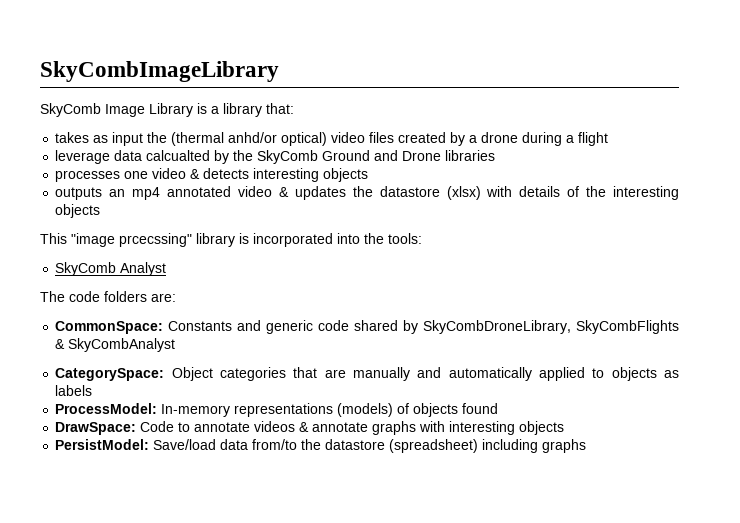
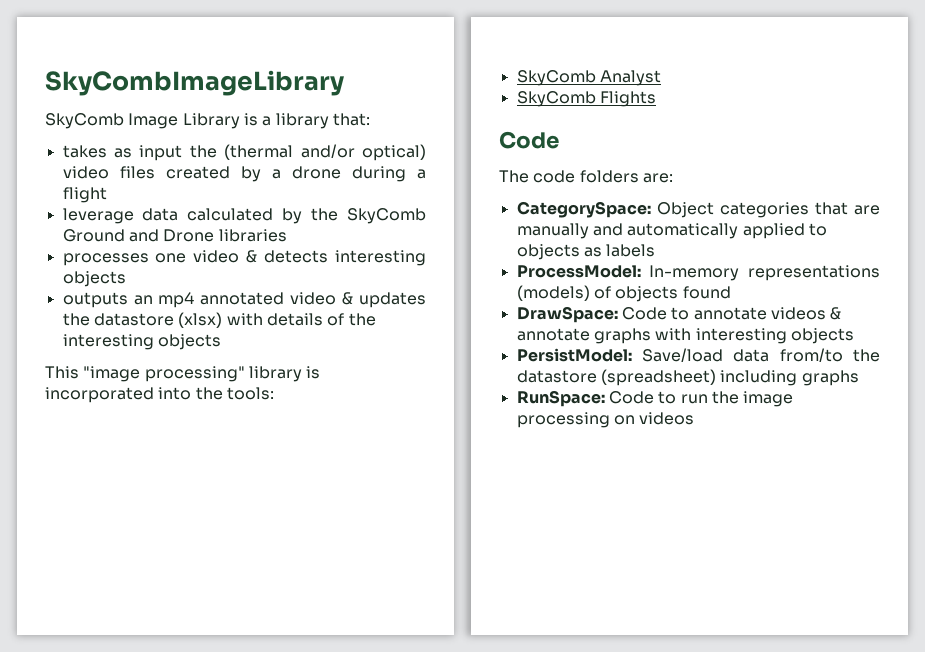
- takes as input the (thermal anhd/or optical) video files created by a drone during a flight
+ takes as input the (thermal and/or optical) video files created by a drone during a flight
- leverage data calcualted by the SkyComb Ground and Drone libraries
+ leverage data calculated by the SkyComb Ground and Drone libraries
- This "image prcecssing" library is incorporated into the tools:
+ This "image processing" library is incorporated into the tools:
+ SkyComb Flights
+ Code
- CommonSpace: Constants and generic code shared by SkyCombDroneLibrary, SkyCombFlights & SkyCombAnalyst
+ RunSpace: Code to run the image processing on videos

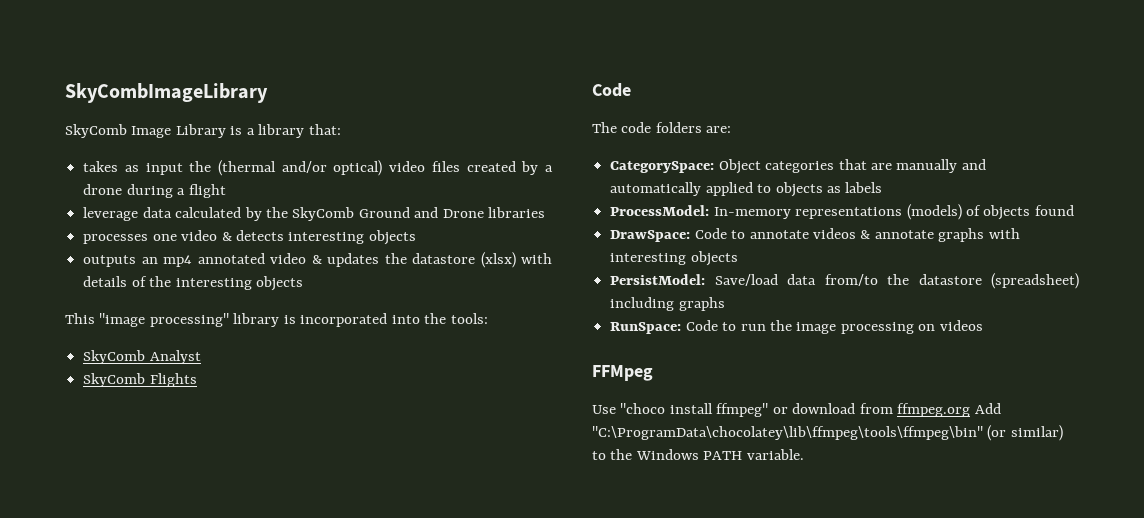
+ FFMpeg
+ Use "choco install ffmpeg" or download from ffmpeg.org Add "C:\ProgramData\chocolatey\lib\ffmpeg\tools\ffmpeg\bin" (or similar) to the Windows PATH variable.

